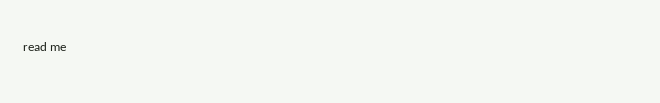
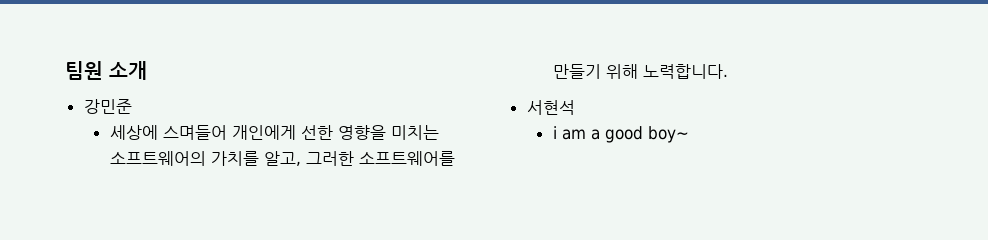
- read me
+ 팀원 소개
+ 강민준
+ 세상에 스며들어 개인에게 선한 영향을 미치는 소프트웨어의 가치를 알고, 그러한 소프트웨어를 만들기 위해 노력합니다.
+ 서현석
+ i am a good boy~

